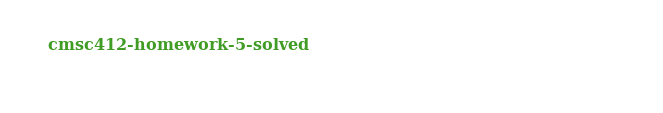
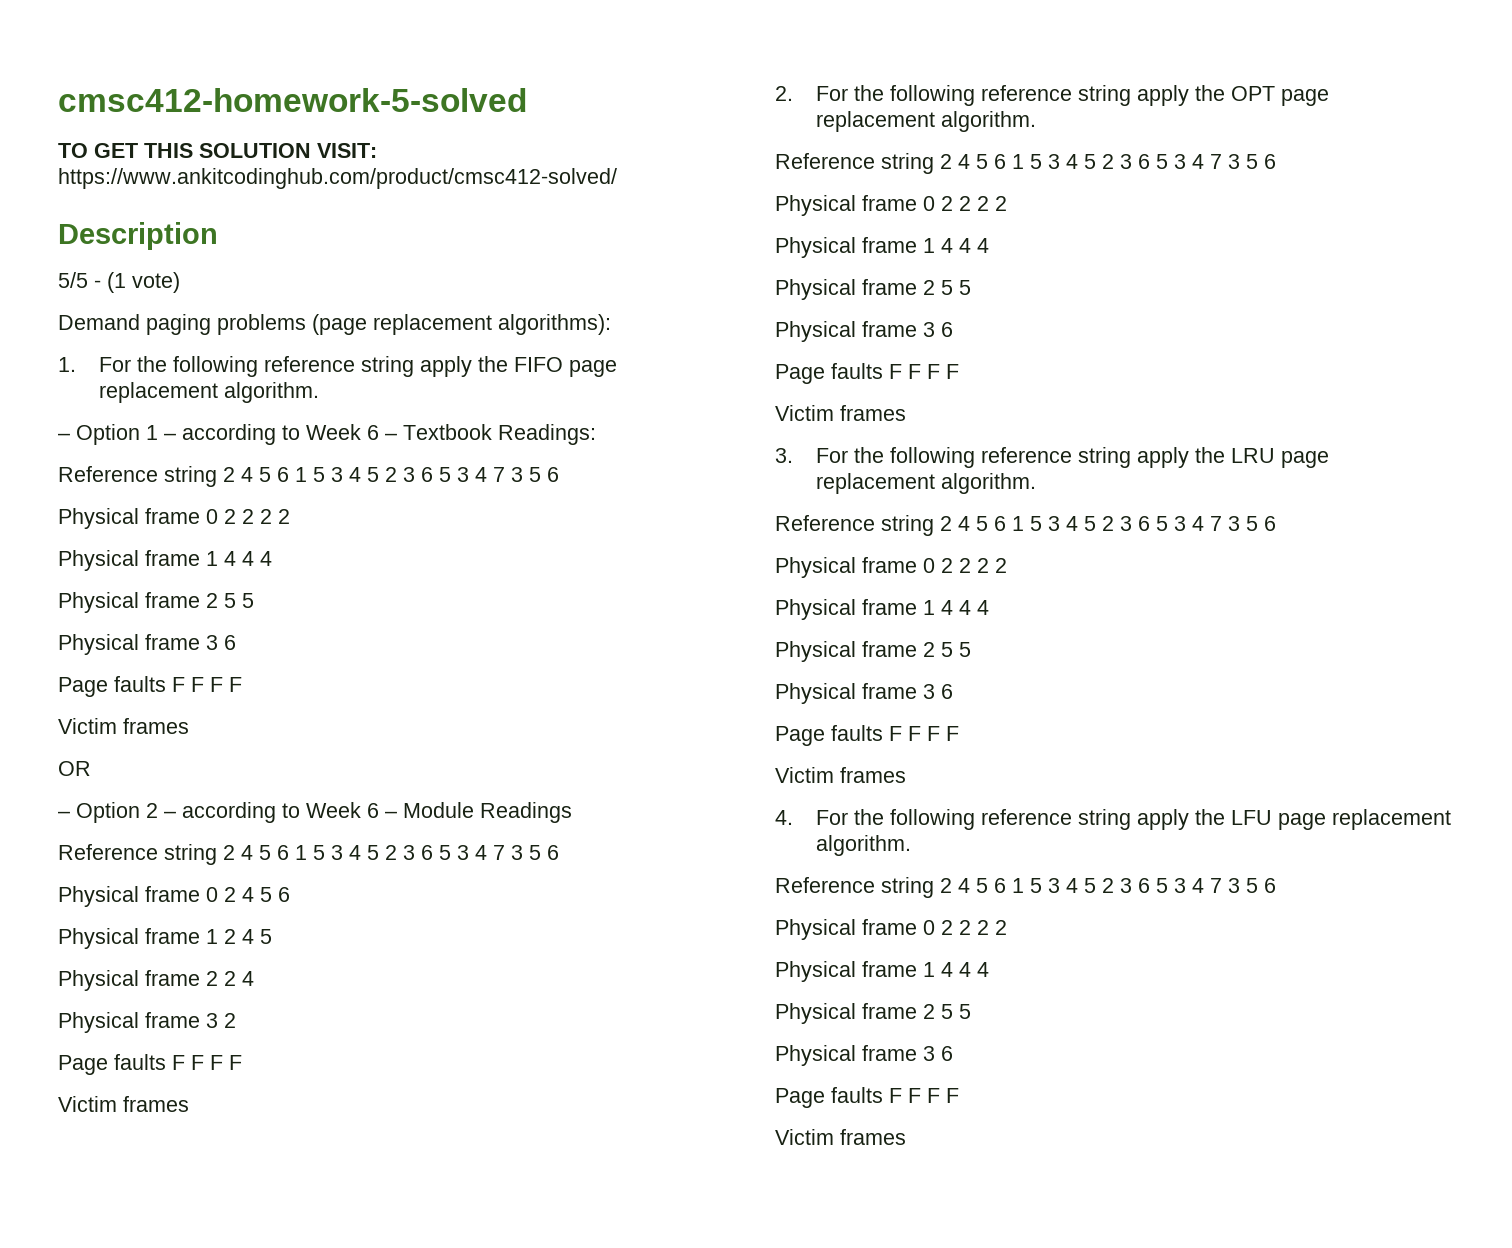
+ TO GET THIS SOLUTION VISIT: https://www.ankitcodinghub.com/product/cmsc412-solved/
+ Description
+ 5/5 - (1 vote)
+ Demand paging problems (page replacement algorithms):
+ 1. For the following reference string apply the FIFO page replacement algorithm.
+ – Option 1 – according to Week 6 – Textbook Readings:
+ Reference string 2 4 5 6 1 5 3 4 5 2 3 6 5 3 4 7 3 5 6
+ Physical frame 0 2 2 2 2
+ Physical frame 1 4 4 4
+ Physical frame 2 5 5
+ Physical frame 3 6
+ Page faults F F F F
+ Victim frames
+ OR
+ – Option 2 – according to Week 6 – Module Readings
+ Reference string 2 4 5 6 1 5 3 4 5 2 3 6 5 3 4 7 3 5 6
+ Physical frame 0 2 4 5 6
+ Physical frame 1 2 4 5
+ Physical frame 2 2 4
+ Physical frame 3 2
+ Page faults F F F F
+ Victim frames
+ 2. For the following reference string apply the OPT page replacement algorithm.
+ Reference string 2 4 5 6 1 5 3 4 5 2 3 6 5 3 4 7 3 5 6
+ Physical frame 0 2 2 2 2
+ Physical frame 1 4 4 4
+ Physical frame 2 5 5
+ Physical frame 3 6
+ Page faults F F F F
+ Victim frames
+ 3. For the following reference string apply the LRU page replacement algorithm.
+ Reference string 2 4 5 6 1 5 3 4 5 2 3 6 5 3 4 7 3 5 6
+ Physical frame 0 2 2 2 2
+ Physical frame 1 4 4 4
+ Physical frame 2 5 5
+ Physical frame 3 6
+ Page faults F F F F
+ Victim frames
+ 4. For the following reference string apply the LFU page replacement algorithm.
+ Reference string 2 4 5 6 1 5 3 4 5 2 3 6 5 3 4 7 3 5 6
+ Physical frame 0 2 2 2 2
+ Physical frame 1 4 4 4
+ Physical frame 2 5 5
+ Physical frame 3 6
+ Page faults F F F F
+ Victim frames

